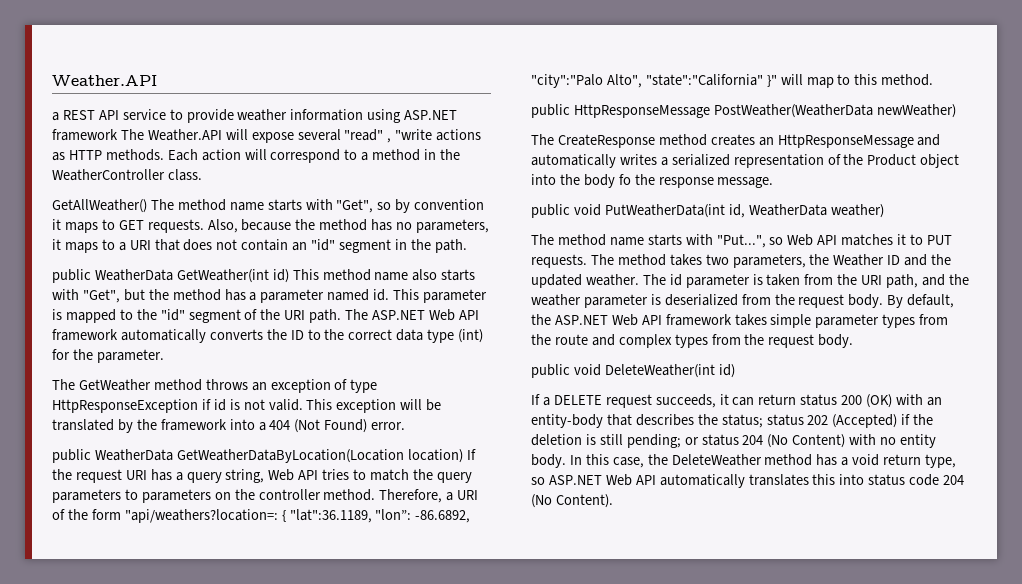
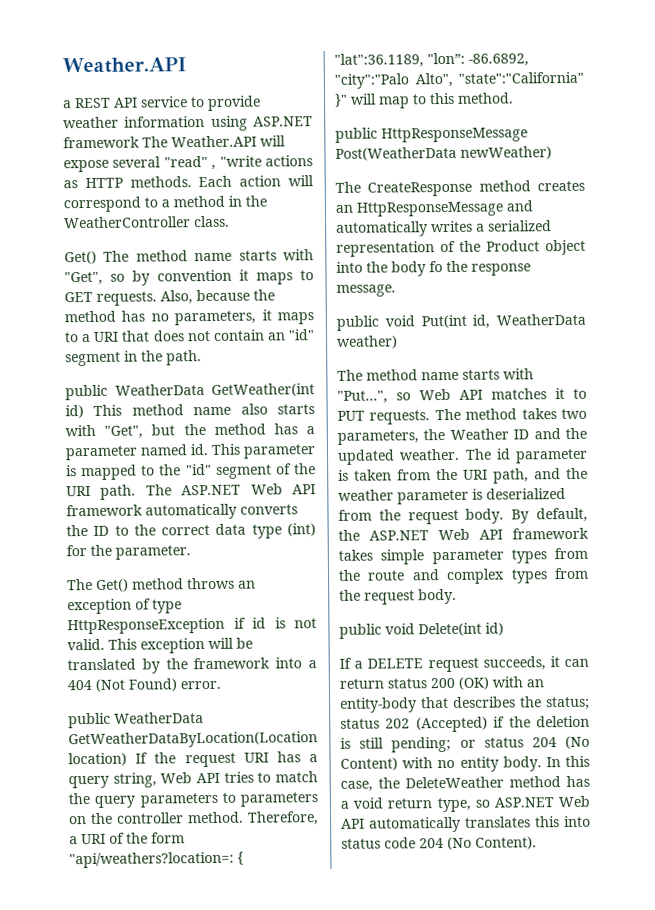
- GetAllWeather() The method name starts with "Get", so by convention it maps to GET requests.
+ Get() The method name starts with "Get", so by convention it maps to GET requests.
- The GetWeather method throws an exception of type HttpResponseException if id is not valid.
+ The Get() method throws an exception of type HttpResponseException if id is not valid.
- public HttpResponseMessage PostWeather(WeatherData newWeather)
+ public HttpResponseMessage Post(WeatherData newWeather)
- public void PutWeatherData(int id, WeatherData weather)
+ public void Put(int id, WeatherData weather)
- public void DeleteWeather(int id)
+ public void Delete(int id)

